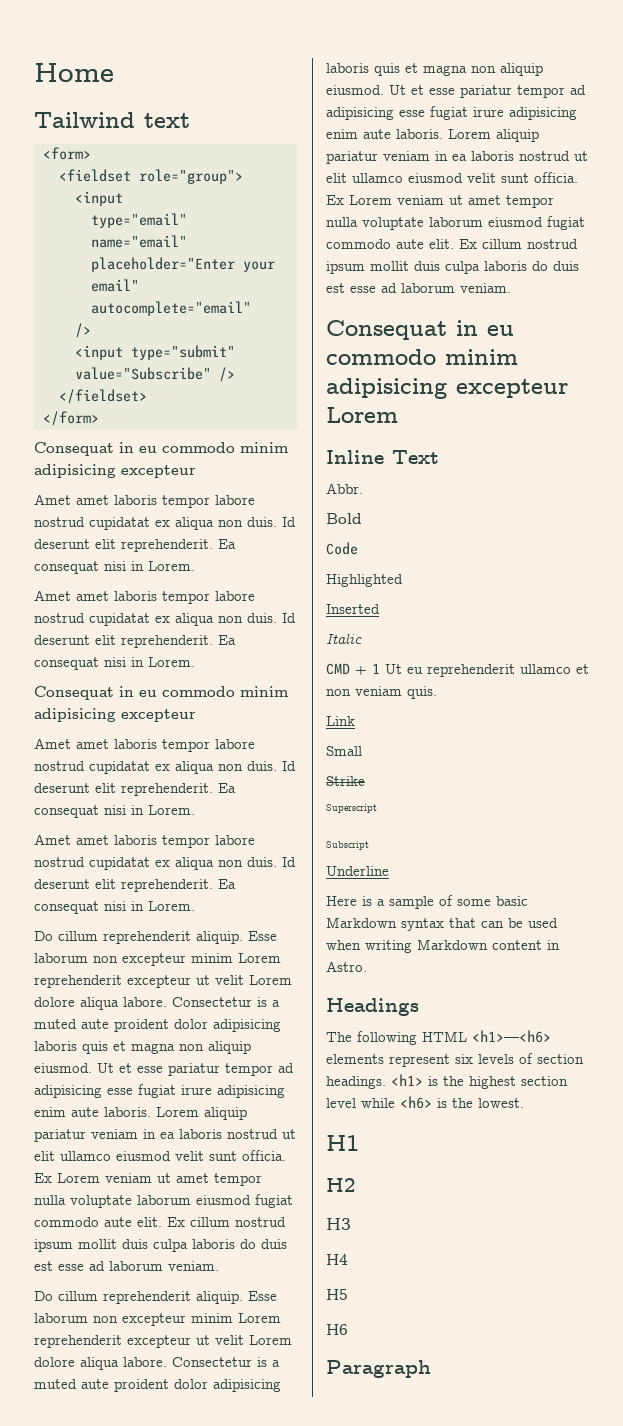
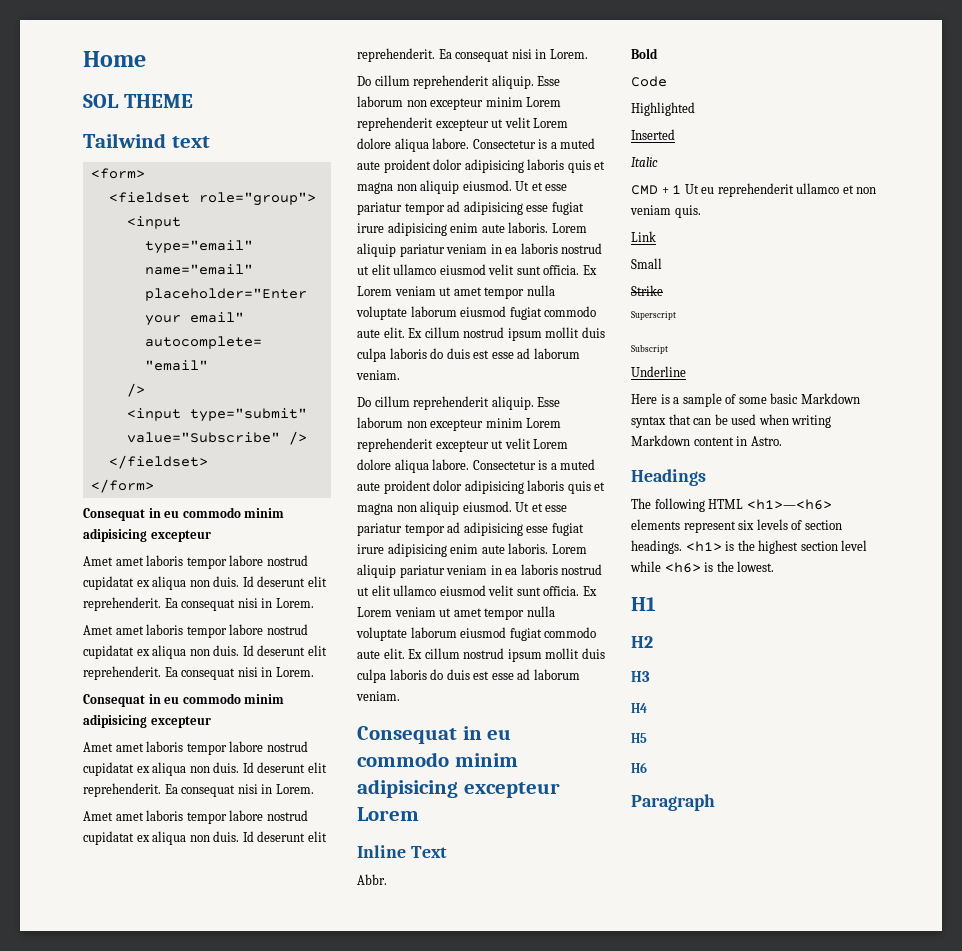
+ SOL THEME

